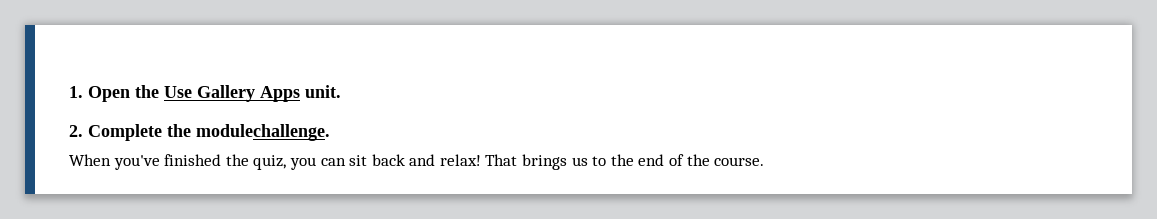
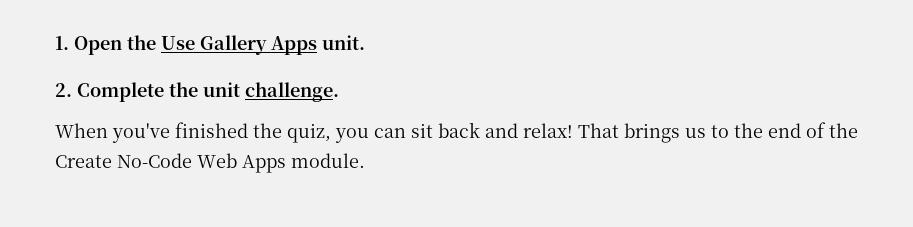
- 2. Complete the modulechallenge.
+ 2. Complete the unit challenge.
- That brings us to the end of the course.
+ That brings us to the end of the Create No-Code Web Apps module.

